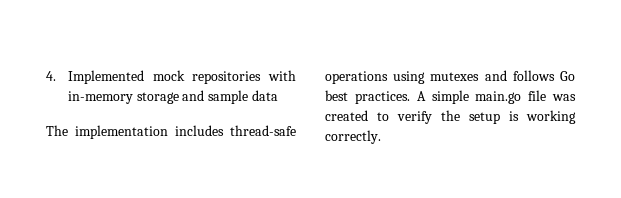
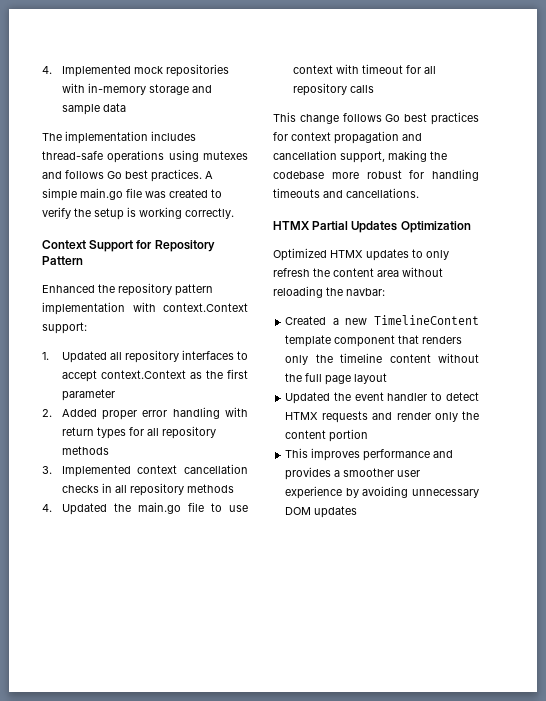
+ Context Support for Repository Pattern
+ Enhanced the repository pattern implementation with context.Context support:
+ 1. Updated all repository interfaces to accept context.Context as the first parameter
+ 2. Added proper error handling with return types for all repository methods
+ 3. Implemented context cancellation checks in all repository methods
+ 4. Updated the main.go file to use context with timeout for all repository calls
+ This change follows Go best practices for context propagation and cancellation support, making the codebase more robust for handling timeouts and cancellations.
+ HTMX Partial Updates Optimization
+ Optimized HTMX updates to only refresh the content area without reloading the navbar:
+ Created a new TimelineContent template component that renders only the timeline content without the full page layout
+ Updated the event handler to detect HTMX requests and render only the content portion
+ This improves performance and provides a smoother user experience by avoiding unnecessary DOM updates

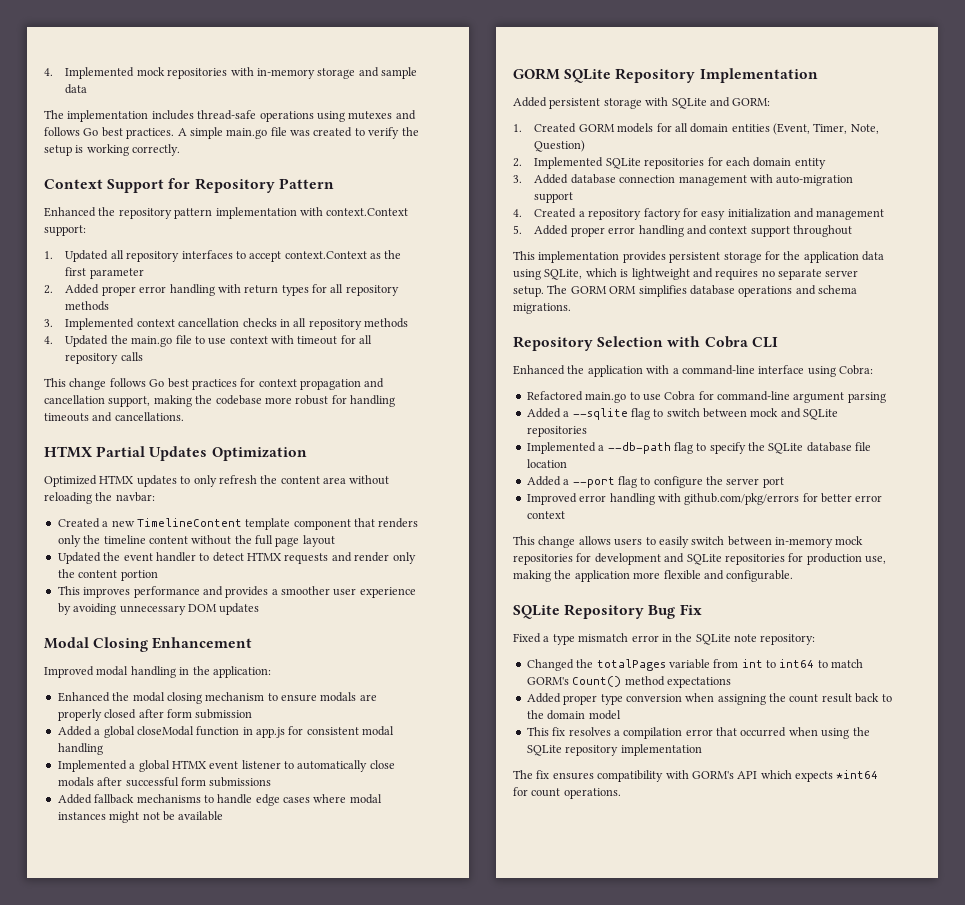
+ Modal Closing Enhancement
+ Improved modal handling in the application:
+ Enhanced the modal closing mechanism to ensure modals are properly closed after form submission
+ Added a global closeModal function in app.js for consistent modal handling
+ Implemented a global HTMX event listener to automatically close modals after successful form submissions
+ Added fallback mechanisms to handle edge cases where modal instances might not be available
+ GORM SQLite Repository Implementation
+ Added persistent storage with SQLite and GORM:
+ 1. Created GORM models for all domain entities (Event, Timer, Note, Question)
+ 2. Implemented SQLite repositories for each domain entity
+ 3. Added database connection management with auto-migration support
+ 4. Created a repository factory for easy initialization and management
+ 5. Added proper error handling and context support throughout
+ This implementation provides persistent storage for the application data using SQLite, which is lightweight and requires no separate server setup. The GORM ORM simplifies database operations and schema migrations.
+ Repository Selection with Cobra CLI
+ Enhanced the application with a command-line interface using Cobra:
+ Refactored main.go to use Cobra for command-line argument parsing
+ Added a --sqlite flag to switch between mock and SQLite repositories
+ Implemented a --db-path flag to specify the SQLite database file location
+ Added a --port flag to configure the server port
+ Improved error handling with github.com/pkg/errors for better error context
+ This change allows users to easily switch between in-memory mock repositories for development and SQLite repositories for production use, making the application more flexible and configurable.
+ SQLite Repository Bug Fix
+ Fixed a type mismatch error in the SQLite note repository:
+ Changed the totalPages variable from int to int64 to match GORM's Count() method expectations
+ Added proper type conversion when assigning the count result back to the domain model
+ This fix resolves a compilation error that occurred when using the SQLite repository implementation
+ The fix ensures compatibility with GORM's API which expects *int64 for count operations.

